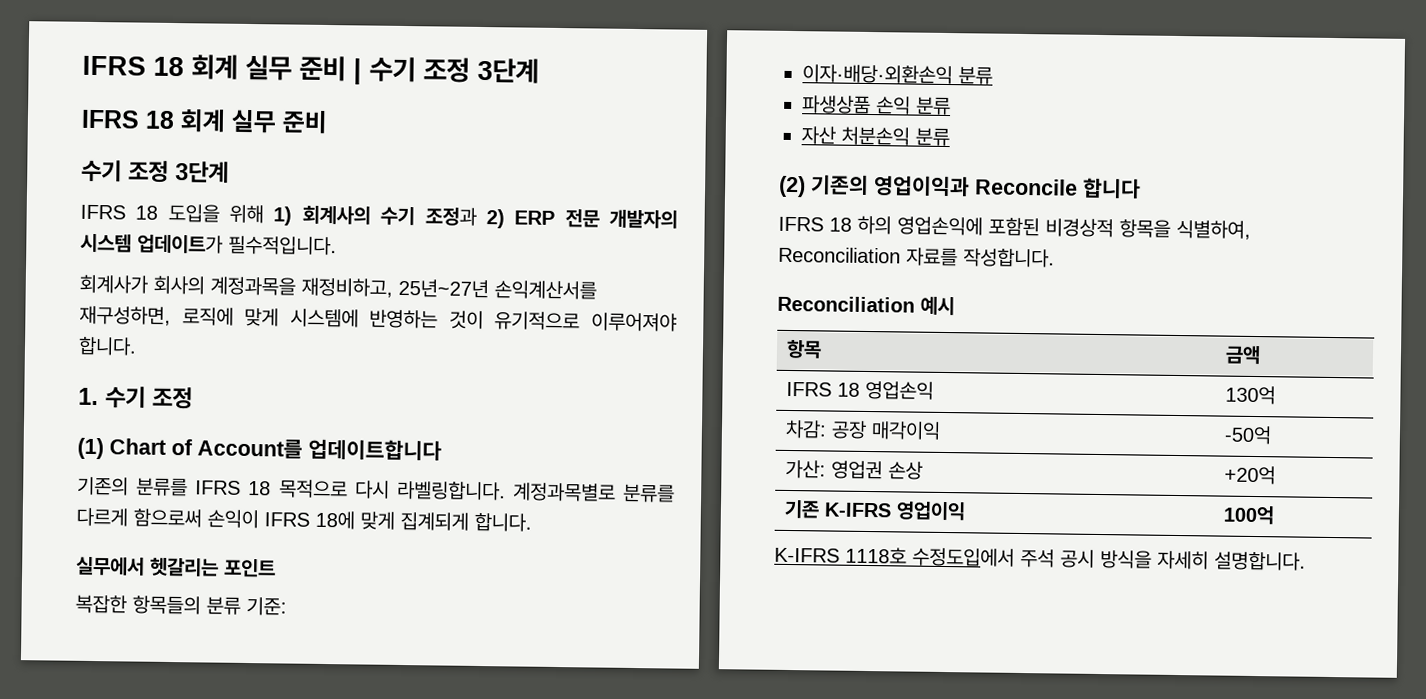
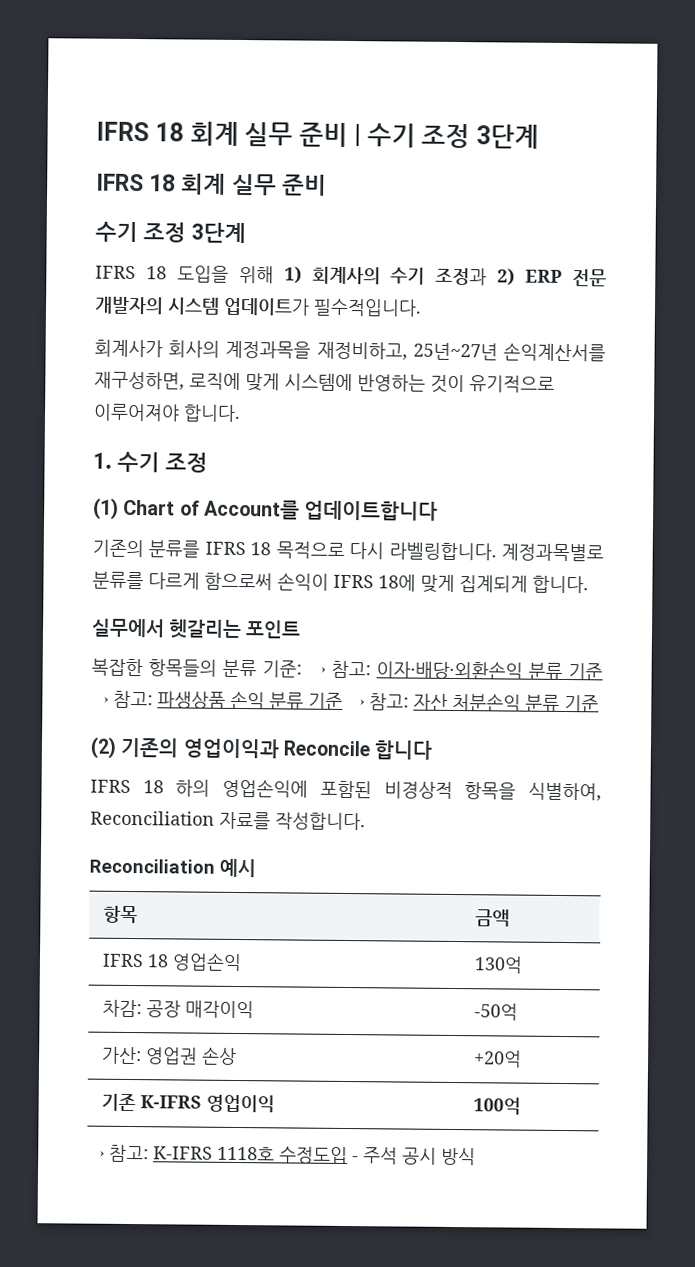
- 복잡한 항목들의 분류 기준:
- 이자·배당·외환손익 분류
- 파생상품 손익 분류
- 자산 처분손익 분류
+ 복잡한 항목들의 분류 기준: → 참고: 이자·배당·외환손익 분류 기준 → 참고: 파생상품 손익 분류 기준 → 참고: 자산 처분손익 분류 기준
- K-IFRS 1118호 수정도입에서 주석 공시 방식을 자세히 설명합니다.
+ → 참고: K-IFRS 1118호 수정도입 - 주석 공시 방식

